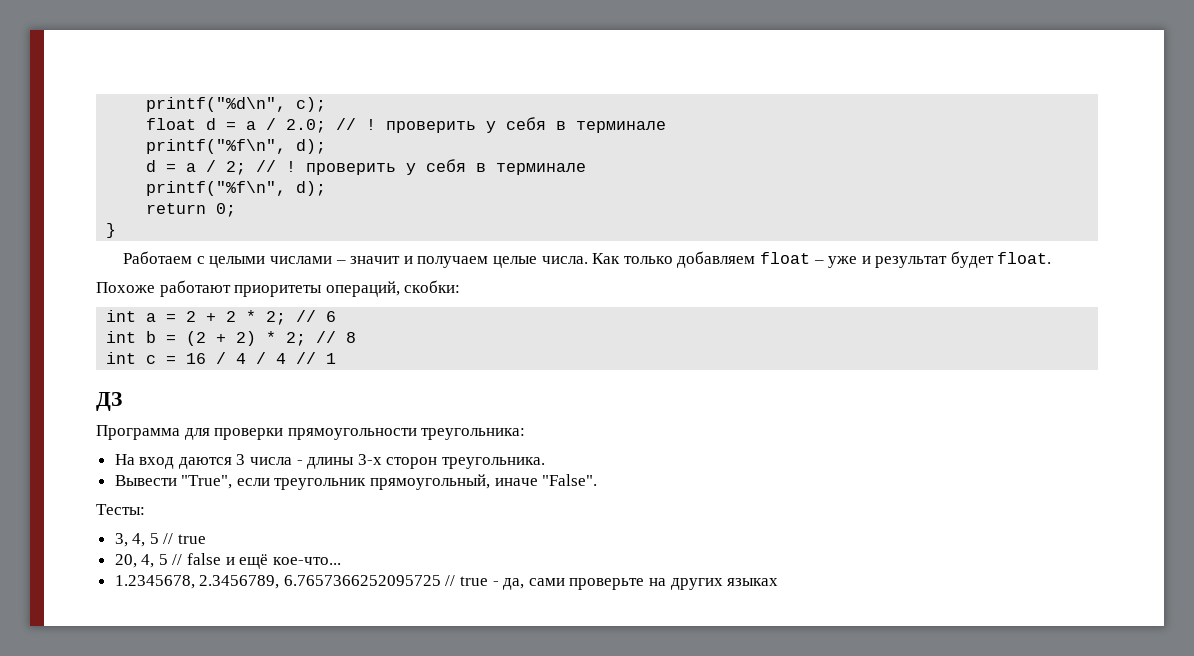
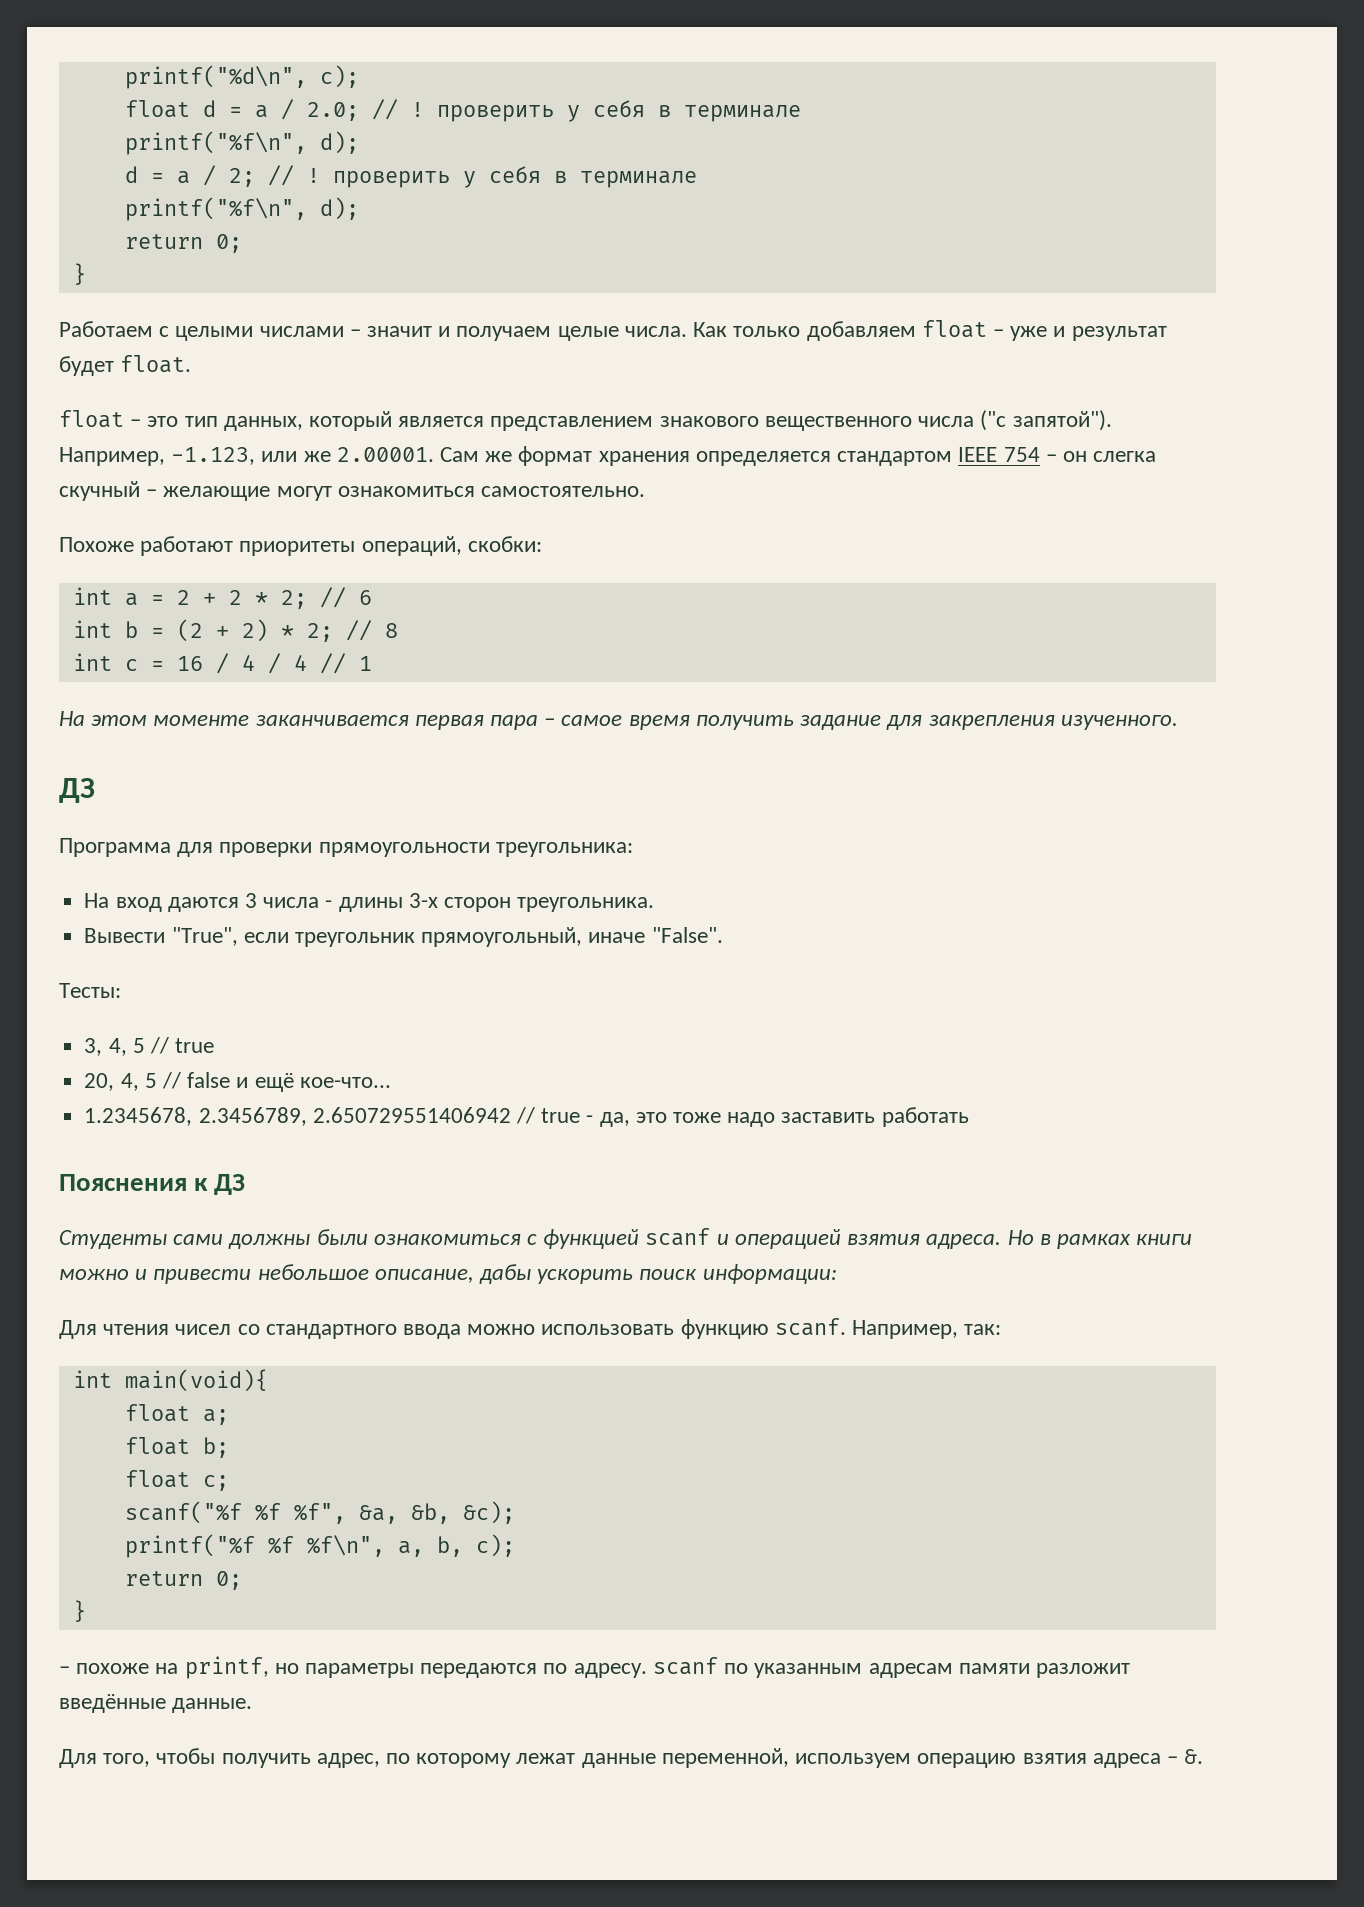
+ float – это тип данных, который является представлением знакового вещественного числа ("с запятой"). Например, -1.123, или же 2.00001. Сам же формат хранения определяется стандартом IEEE 754 – он слегка скучный – желающие могут ознакомиться самостоятельно.
+ На этом моменте заканчивается первая пара – самое время получить задание для закрепления изученного.
- 1.2345678, 2.3456789, 6.7657366252095725 // true - да, сами проверьте на других языках
+ 1.2345678, 2.3456789, 2.650729551406942 // true - да, это тоже надо заставить работать
+ Пояснения к ДЗ
+ Студенты сами должны были ознакомиться с функцией scanf и операцией взятия адреса. Но в рамках книги можно и привести небольшое описание, дабы ускорить поиск информации:
+ Для чтения чисел со стандартного ввода можно использовать функцию scanf. Например, так:
+ int main(void){
+ float a;
+ float b;
+ float c;
+ scanf("%f %f %f", &a, &b, &c);
+ printf("%f %f %f\n", a, b, c);
+ return 0;
+ }
+ – похоже на printf, но параметры передаются по адресу. scanf по указанным адресам памяти разложит введённые данные.
+ Для того, чтобы получить адрес, по которому лежат данные переменной, используем операцию взятия адреса – &.

